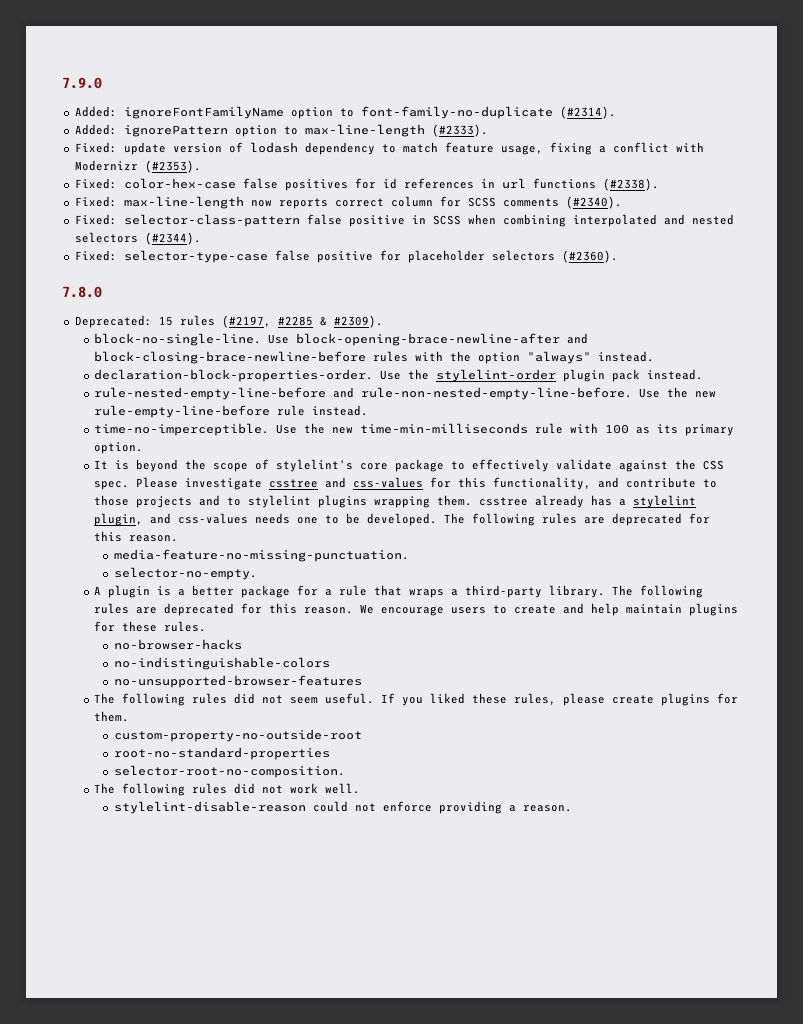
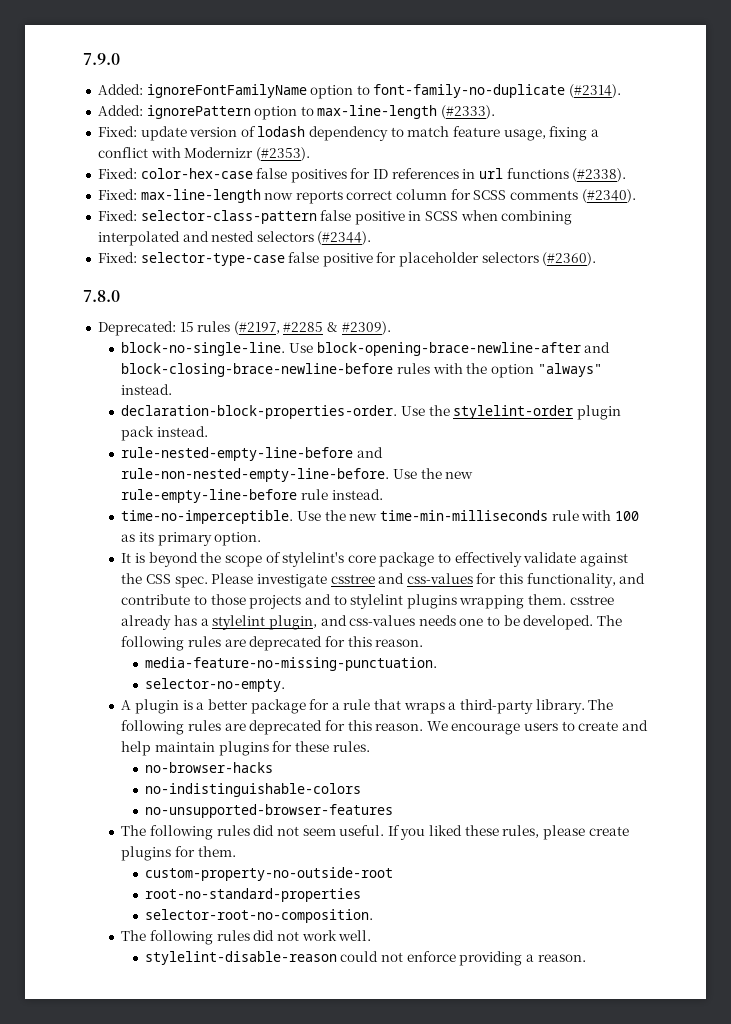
- Fixed: color-hex-case false positives for id references in url functions (#2338).
+ Fixed: color-hex-case false positives for ID references in url functions (#2338).

